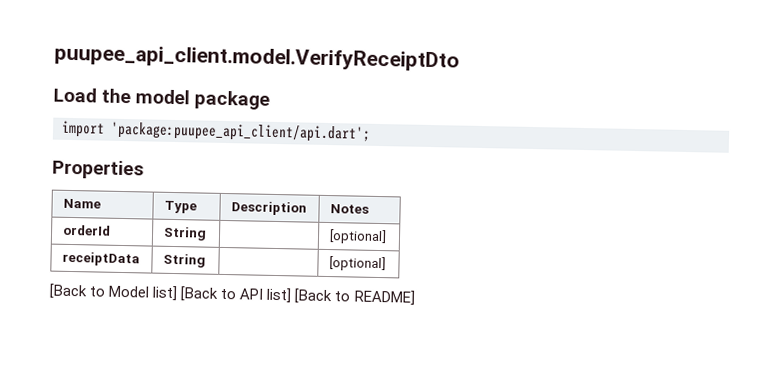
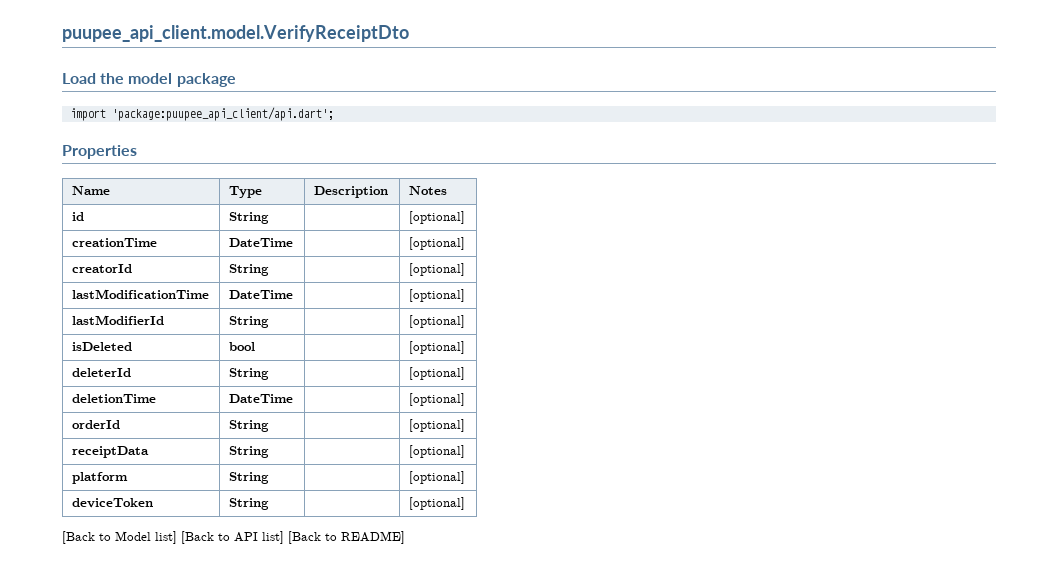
+ id | String | | [optional]
+ creationTime | DateTime | | [optional]
+ creatorId | String | | [optional]
+ lastModificationTime | DateTime | | [optional]
+ lastModifierId | String | | [optional]
+ isDeleted | bool | | [optional]
+ deleterId | String | | [optional]
+ deletionTime | DateTime | | [optional]
+ platform | String | | [optional]
+ deviceToken | String | | [optional]

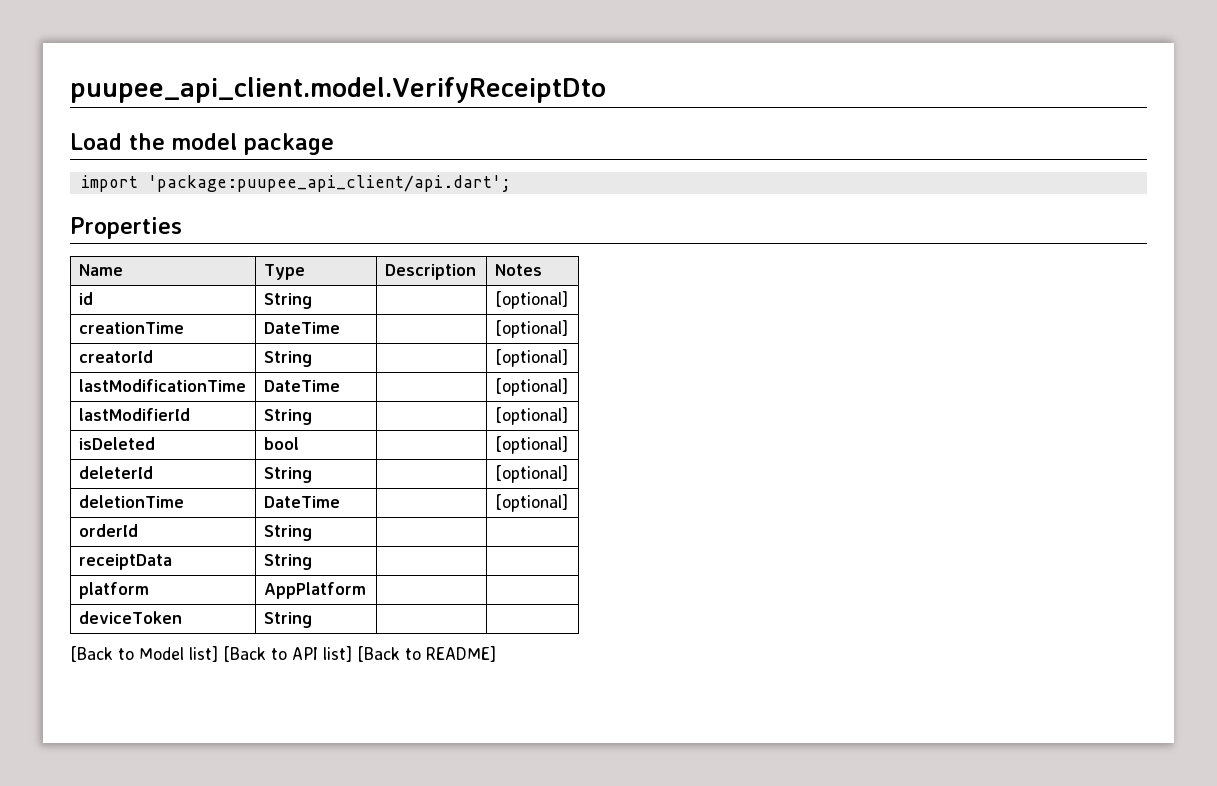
- orderId | String | | [optional]
+ orderId | String | |
- receiptData | String | | [optional]
+ receiptData | String | |
- platform | String | | [optional]
+ platform | AppPlatform | |
- deviceToken | String | | [optional]
+ deviceToken | String | |

